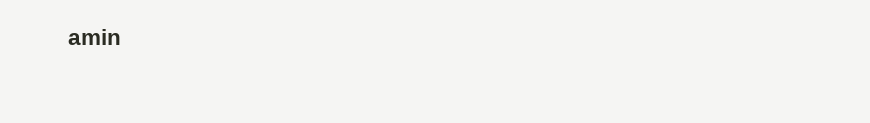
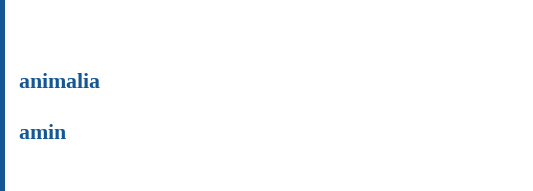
+ animalia

